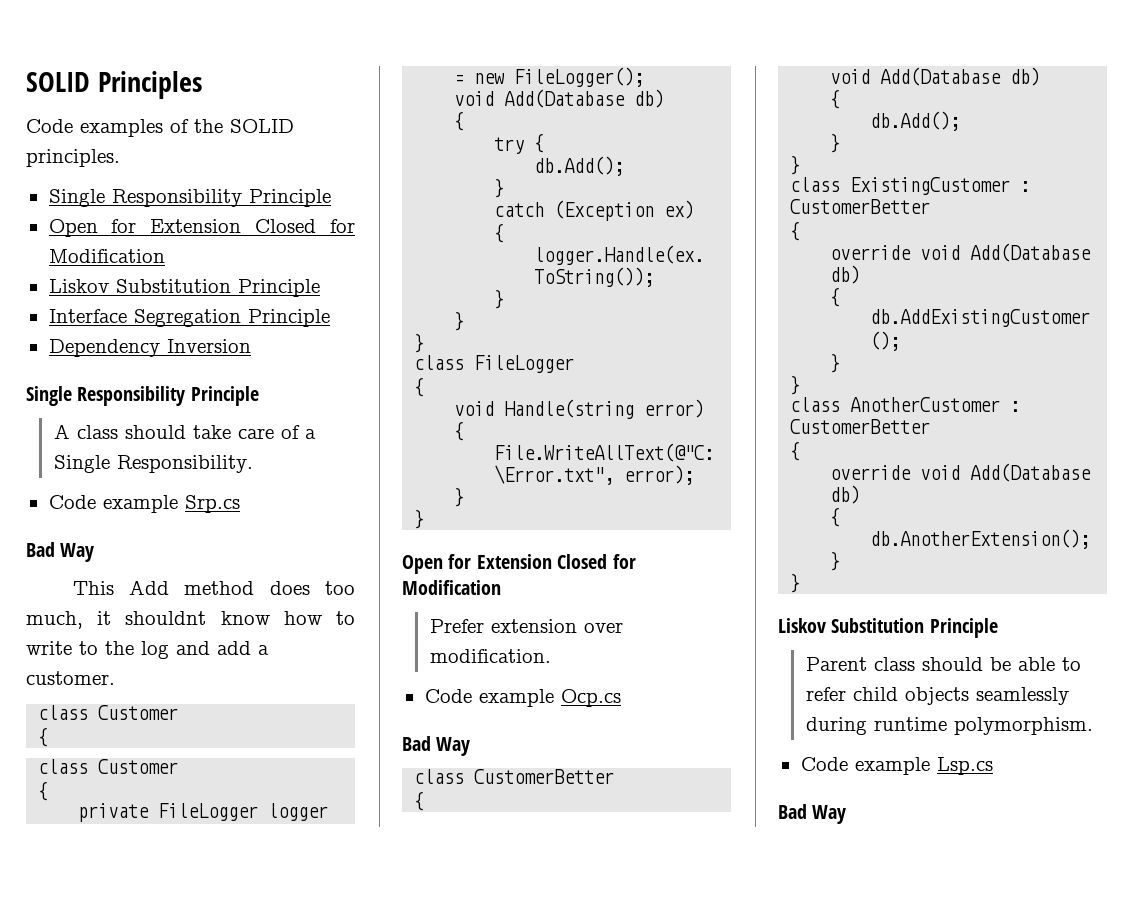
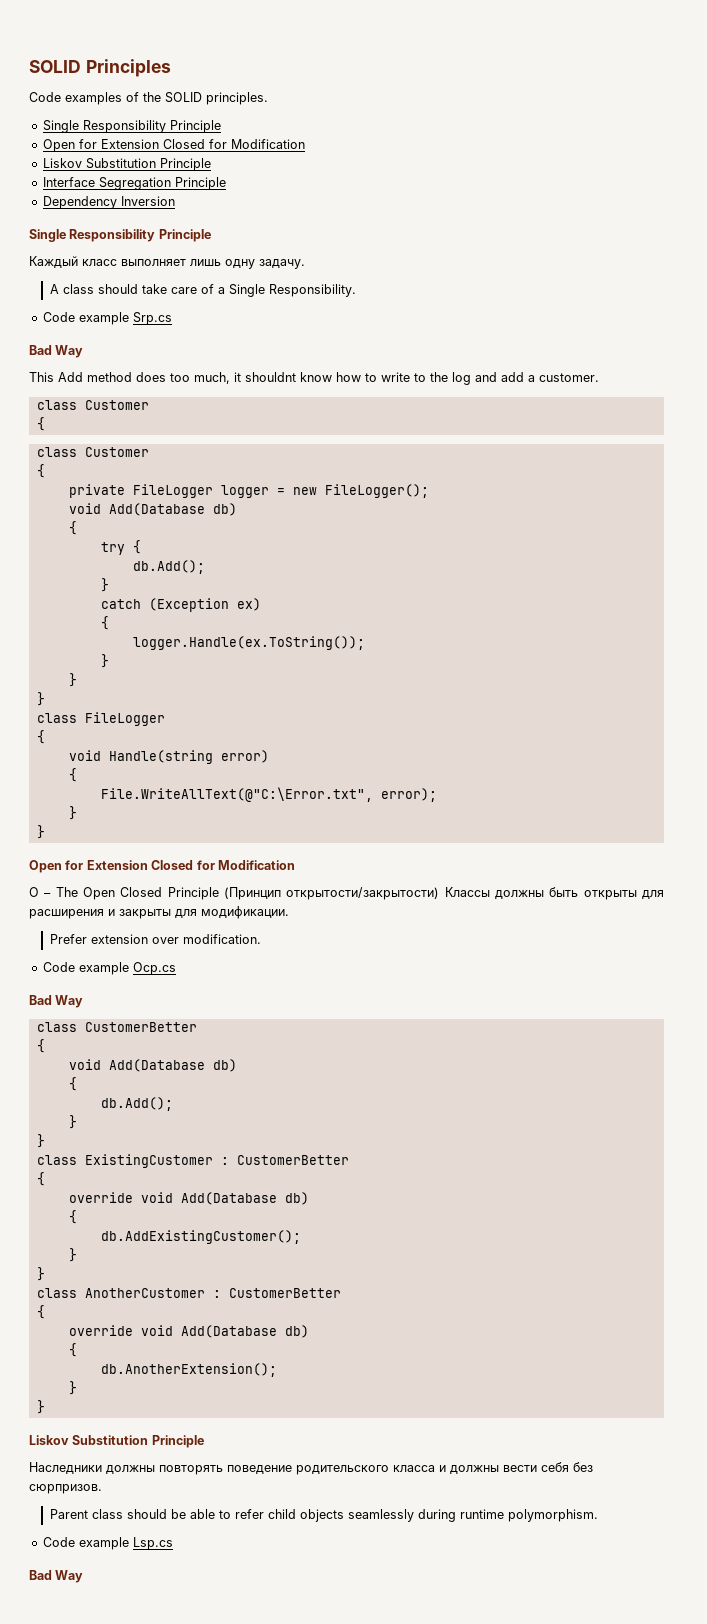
+ Каждый класс выполняет лишь одну задачу.
+ O – The Open Closed Principle (Принцип открытости/закрытости) Классы должны быть открыты для расширения и закрыты для модификации.
+ Наследники должны повторять поведение родительского класса и должны вести себя без сюрпризов.

